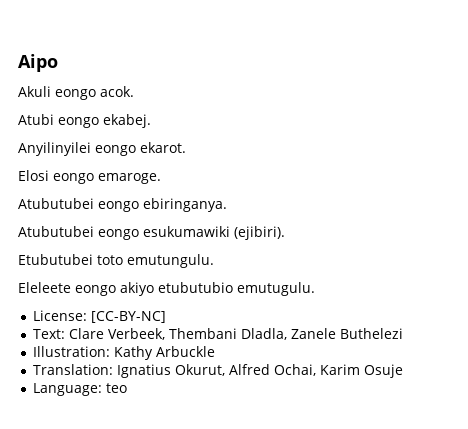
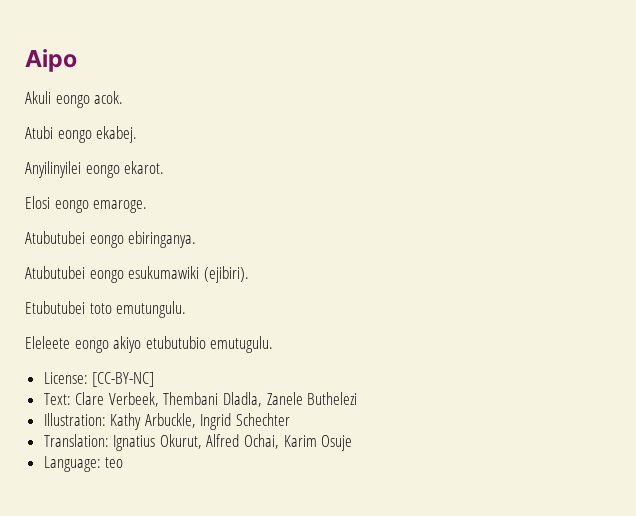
- Illustration: Kathy Arbuckle
+ Illustration: Kathy Arbuckle, Ingrid Schechter

